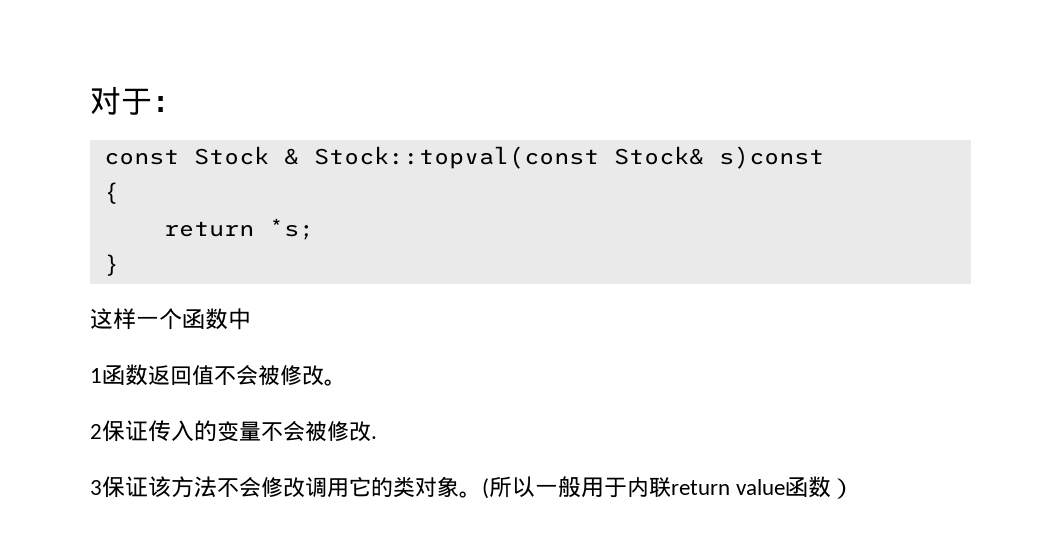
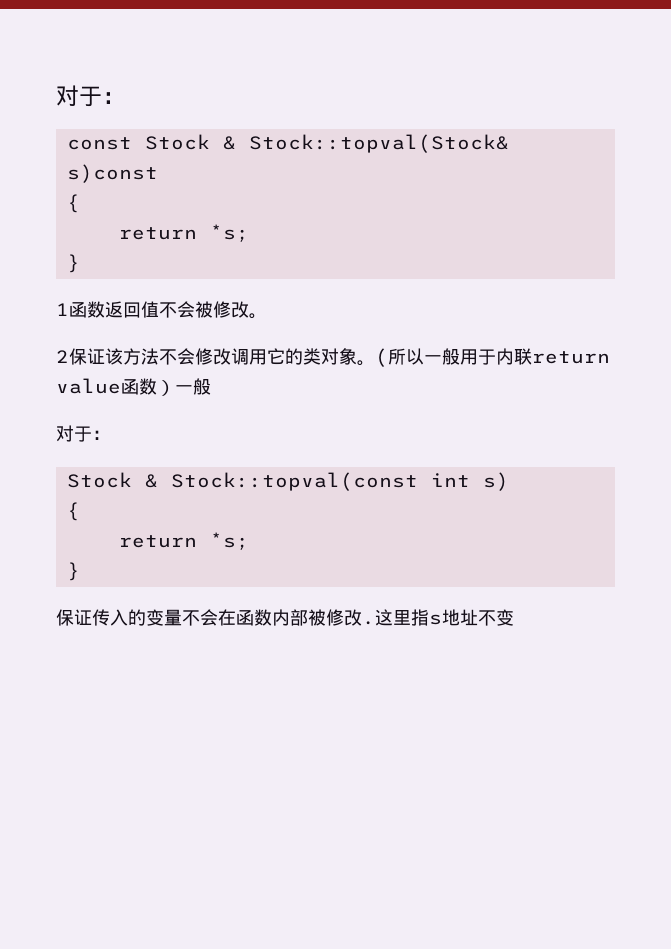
- const Stock & Stock::topval(const Stock& s)const
+ const Stock & Stock::topval(Stock& s)const
- 这样一个函数中
- 2保证传入的变量不会被修改.
- 3保证该方法不会修改调用它的类对象。
+ 2保证该方法不会修改调用它的类对象。
- (所以一般用于内联return value函数）
+ (所以一般用于内联return value函数）一般
+ 对于：
+ Stock & Stock::topval(const int s)
+ {
+ return *s;
+ }
+ 保证传入的变量不会在函数内部被修改.这里指s地址不变

